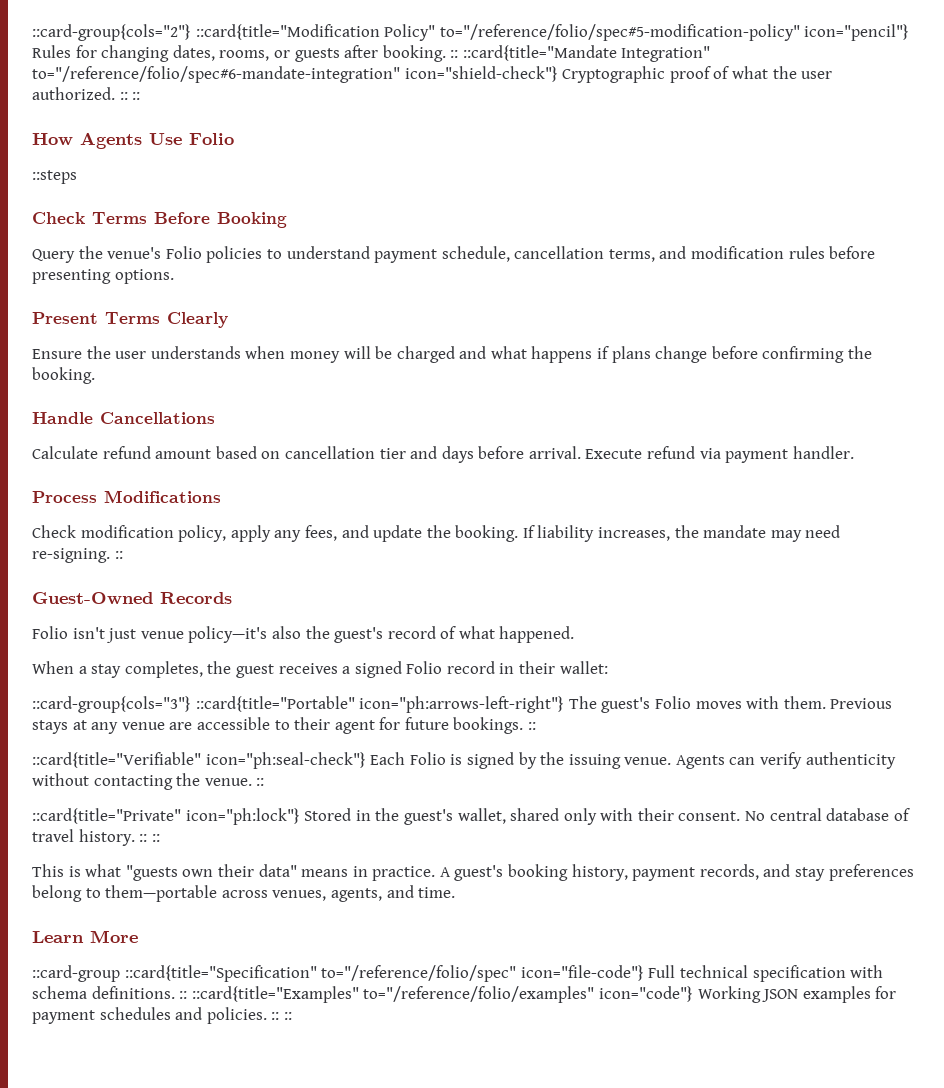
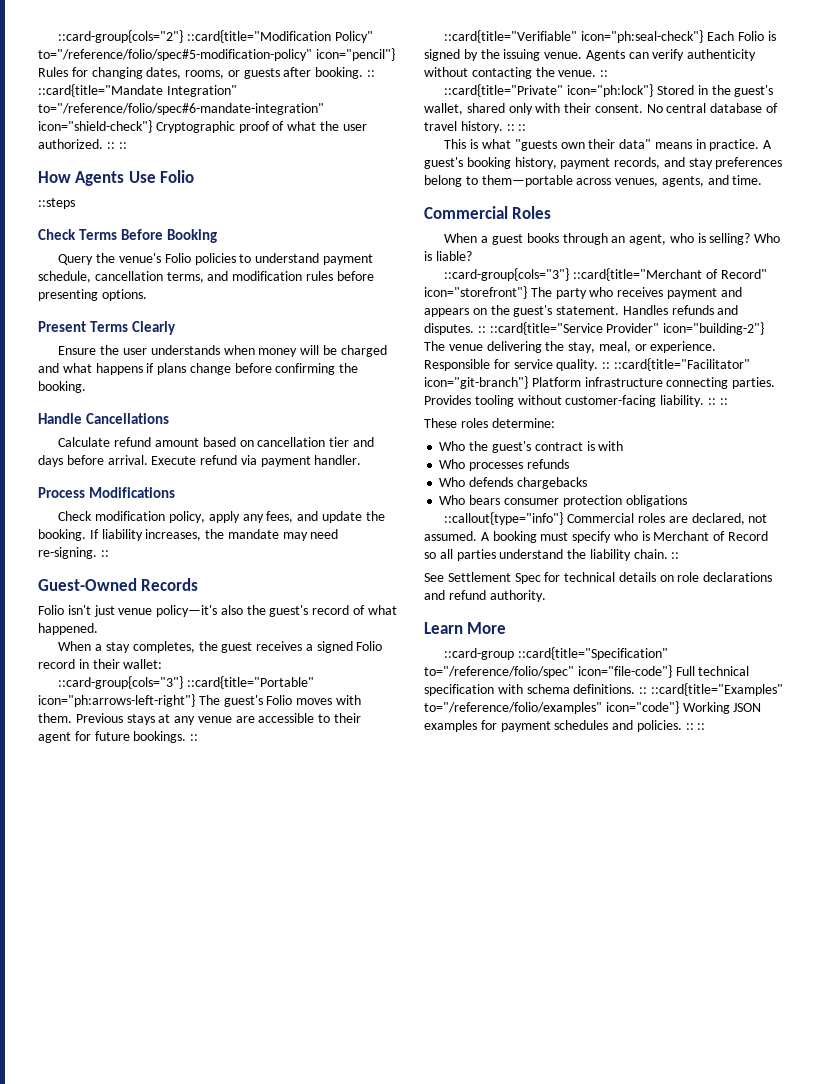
+ Commercial Roles
+ When a guest books through an agent, who is selling? Who is liable?
+ ::card-group{cols="3"} ::card{title="Merchant of Record" icon="storefront"} The party who receives payment and appears on the guest's statement. Handles refunds and disputes. :: ::card{title="Service Provider" icon="building-2"} The venue delivering the stay, meal, or experience. Responsible for service quality. :: ::card{title="Facilitator" icon="git-branch"} Platform infrastructure connecting parties. Provides tooling without customer-facing liability. :: ::
+ These roles determine:
+ Who the guest's contract is with
+ Who processes refunds
+ Who defends chargebacks
+ Who bears consumer protection obligations
+ ::callout{type="info"} Commercial roles are declared, not assumed. A booking must specify who is Merchant of Record so all parties understand the liability chain. ::
+ See Settlement Spec for technical details on role declarations and refund authority.

